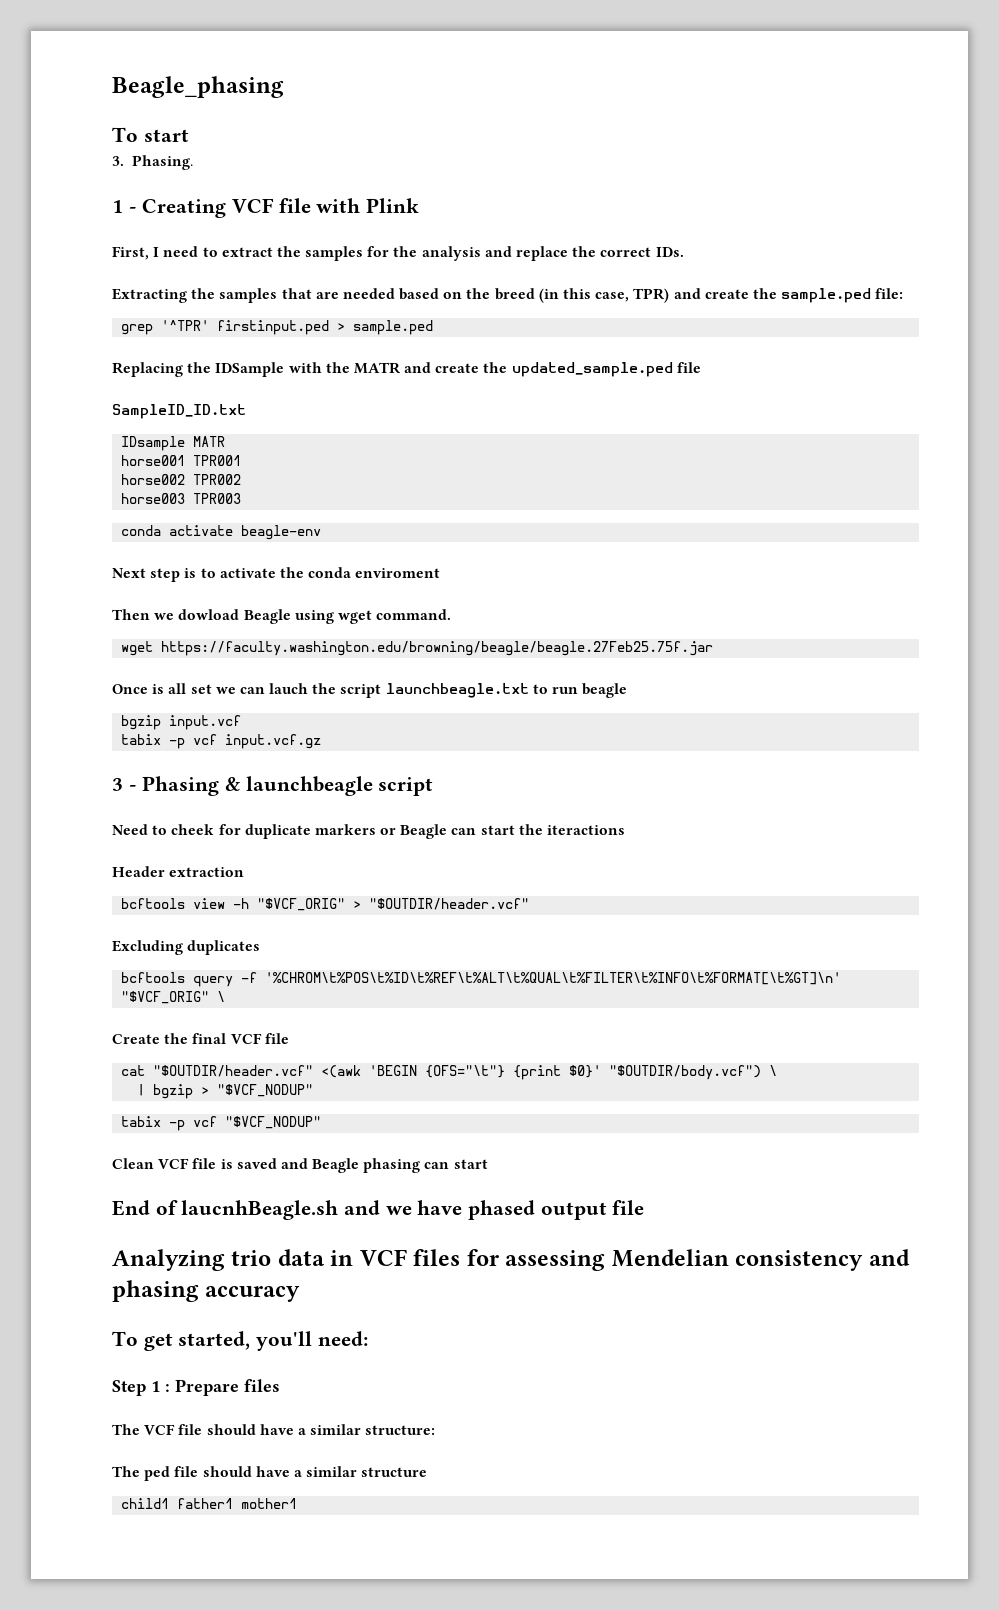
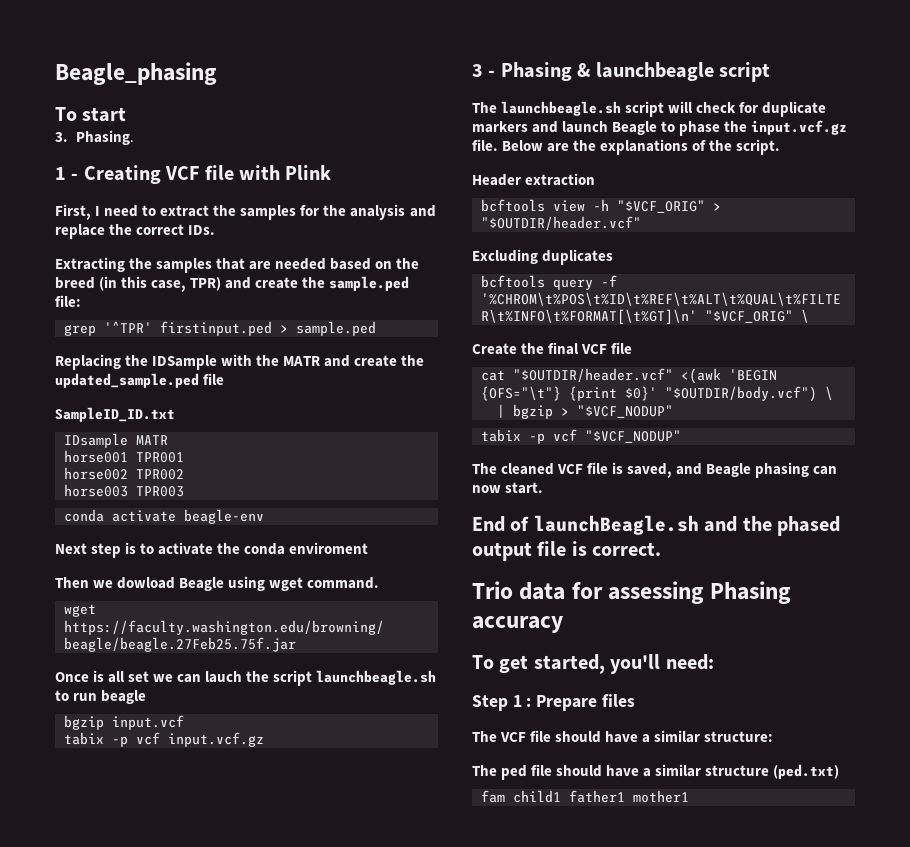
- Once is all set we can lauch the script launchbeagle.txt to run beagle
+ Once is all set we can lauch the script launchbeagle.sh to run beagle
- Need to cheek for duplicate markers or Beagle can start the iteractions
+ The launchbeagle.sh script will check for duplicate markers and launch Beagle to phase the input.vcf.gz file. Below are the explanations of the script.
- Clean VCF file is saved and Beagle phasing can start
+ The cleaned VCF file is saved, and Beagle phasing can now start.
- End of laucnhBeagle.sh and we have phased output file
- Analyzing trio data in VCF files for assessing Mendelian consistency and phasing accuracy
+ End of launchBeagle.sh and the phased output file is correct.
+ Trio data for assessing Phasing accuracy
- The ped file should have a similar structure
- child1 father1 mother1
+ The ped file should have a similar structure (ped.txt)
+ fam child1 father1 mother1

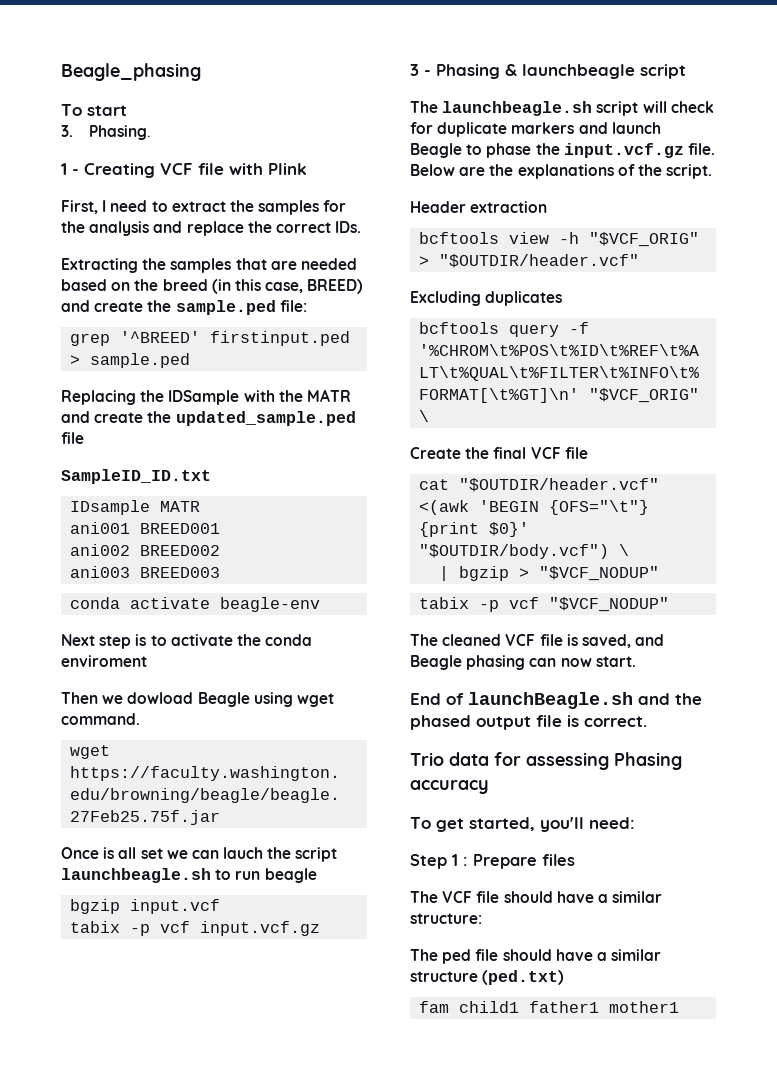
- Extracting the samples that are needed based on the breed (in this case, TPR) and create the sample.ped file:
+ Extracting the samples that are needed based on the breed (in this case, BREED) and create the sample.ped file:
- grep '^TPR' firstinput.ped > sample.ped
+ grep '^BREED' firstinput.ped > sample.ped
- horse001 TPR001
- horse002 TPR002
- horse003 TPR003
+ ani001 BREED001
+ ani002 BREED002
+ ani003 BREED003

